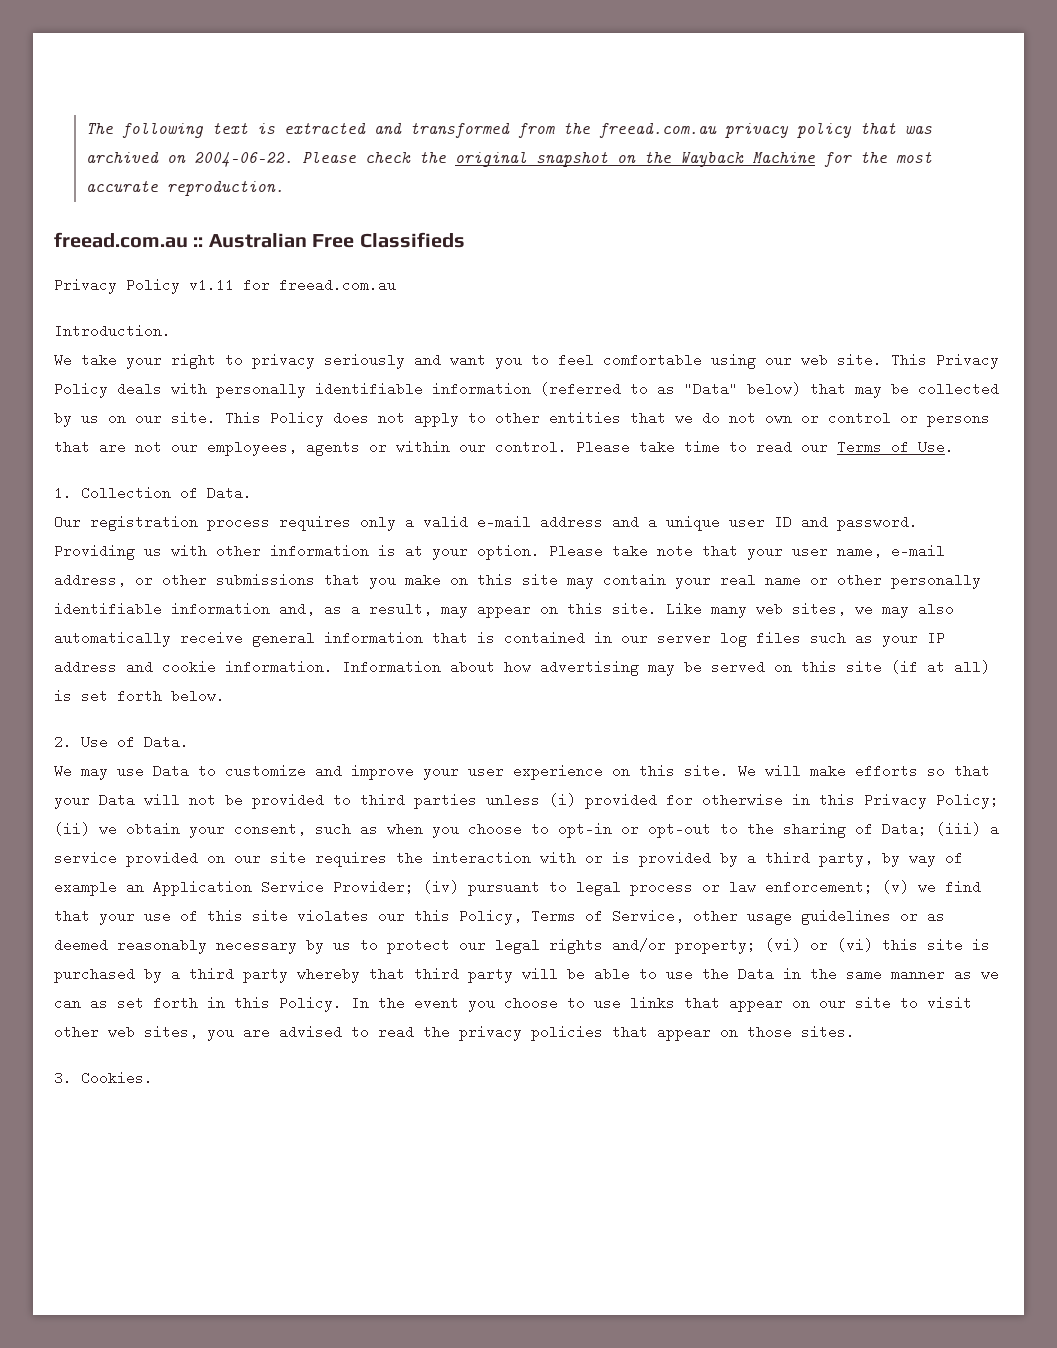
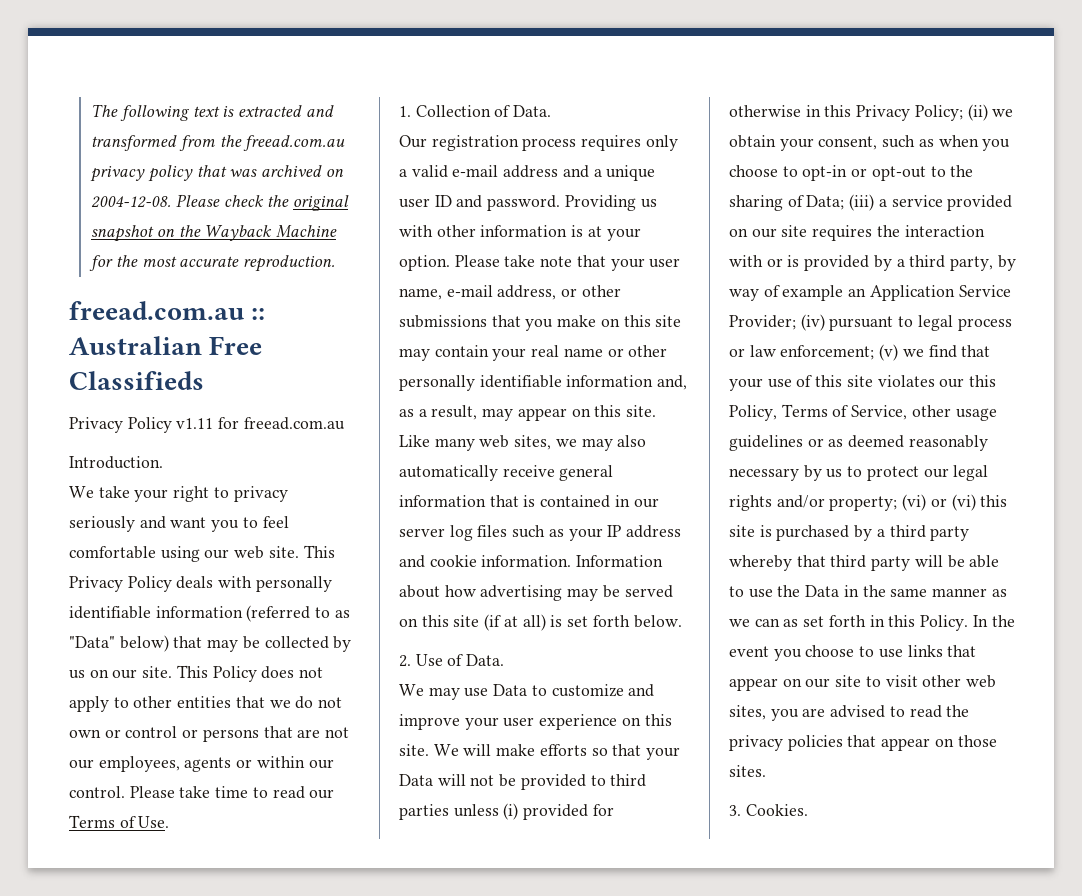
- The following text is extracted and transformed from the freead.com.au privacy policy that was archived on 2004-06-22.
+ The following text is extracted and transformed from the freead.com.au privacy policy that was archived on 2004-12-08.

